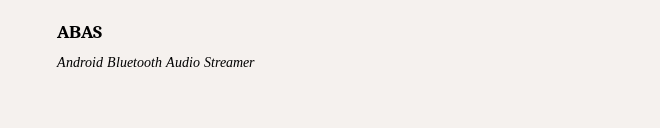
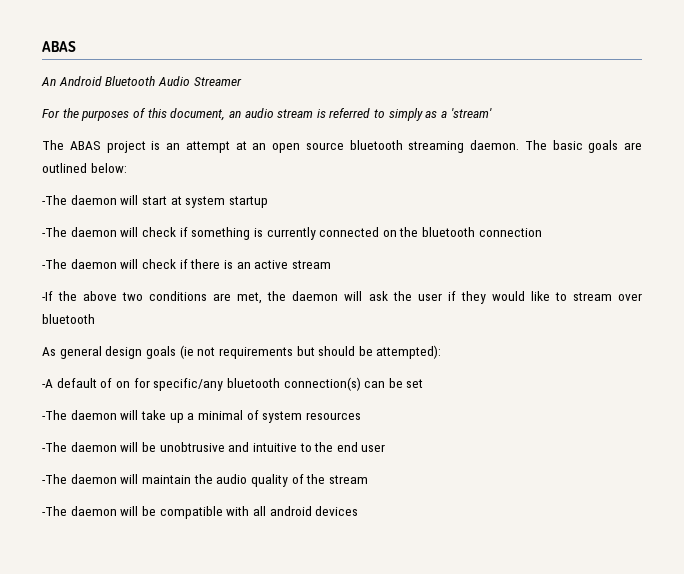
- Android Bluetooth Audio Streamer
+ An Android Bluetooth Audio Streamer
+ For the purposes of this document, an audio stream is referred to simply as a 'stream'
+ The ABAS project is an attempt at an open source bluetooth streaming daemon. The basic goals are outlined below:
+ -The daemon will start at system startup
+ -The daemon will check if something is currently connected on the bluetooth connection
+ -The daemon will check if there is an active stream
+ -If the above two conditions are met, the daemon will ask the user if they would like to stream over bluetooth
+ As general design goals (ie not requirements but should be attempted):
+ -A default of on for specific/any bluetooth connection(s) can be set
+ -The daemon will take up a minimal of system resources
+ -The daemon will be unobtrusive and intuitive to the end user
+ -The daemon will maintain the audio quality of the stream
+ -The daemon will be compatible with all android devices

